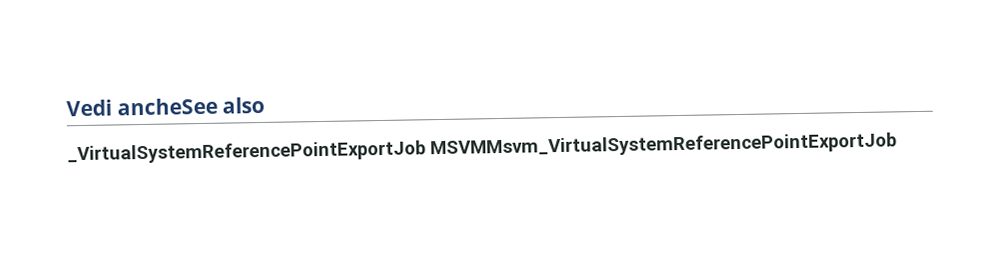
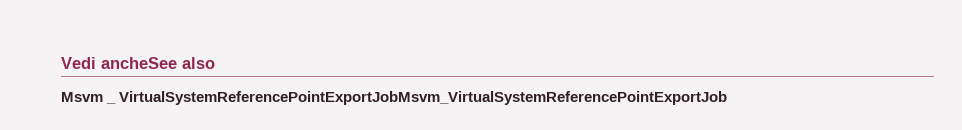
- _VirtualSystemReferencePointExportJob MSVMMsvm_VirtualSystemReferencePointExportJob
+ Msvm _ VirtualSystemReferencePointExportJobMsvm_VirtualSystemReferencePointExportJob

